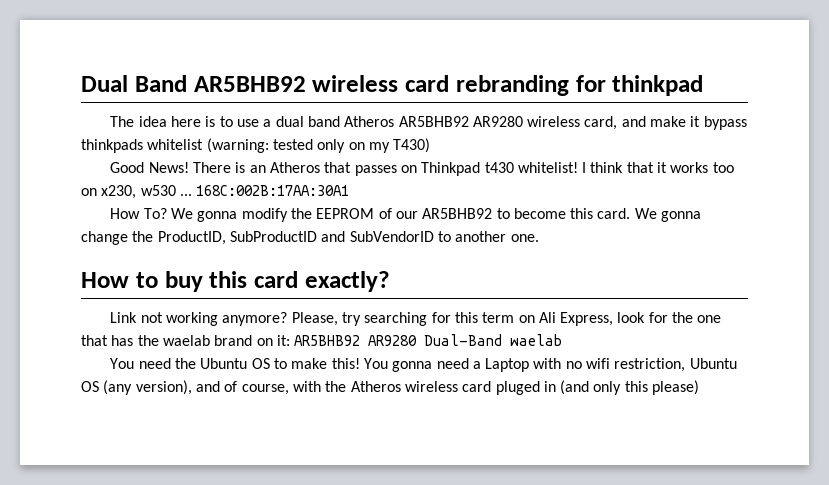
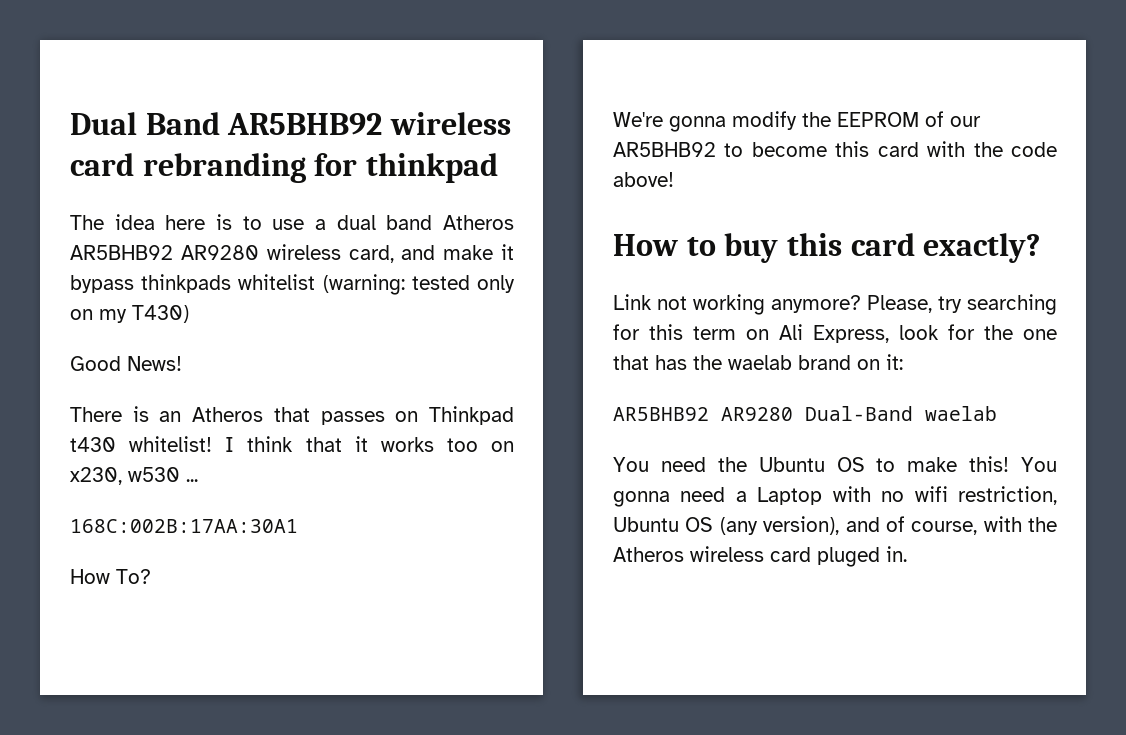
- Good News! There is an Atheros that passes on Thinkpad t430 whitelist!
+ Good News!
+ There is an Atheros that passes on Thinkpad t430 whitelist!
- I think that it works too on x230, w530 ... 168C:002B:17AA:30A1
+ I think that it works too on x230, w530 ...
+ 168C:002B:17AA:30A1
- How To? We gonna modify the EEPROM of our AR5BHB92 to become this card. We gonna change the ProductID, SubProductID and SubVendorID to another one.
+ How To?
+ We're gonna modify the EEPROM of our AR5BHB92 to become this card with the code above!
- Please, try searching for this term on Ali Express, look for the one that has the waelab brand on it: AR5BHB92 AR9280 Dual-Band waelab
+ Please, try searching for this term on Ali Express, look for the one that has the waelab brand on it:
+ AR5BHB92 AR9280 Dual-Band waelab
- You gonna need a Laptop with no wifi restriction, Ubuntu OS (any version), and of course, with the Atheros wireless card pluged in (and only this please)
+ You gonna need a Laptop with no wifi restriction, Ubuntu OS (any version), and of course, with the Atheros wireless card pluged in.

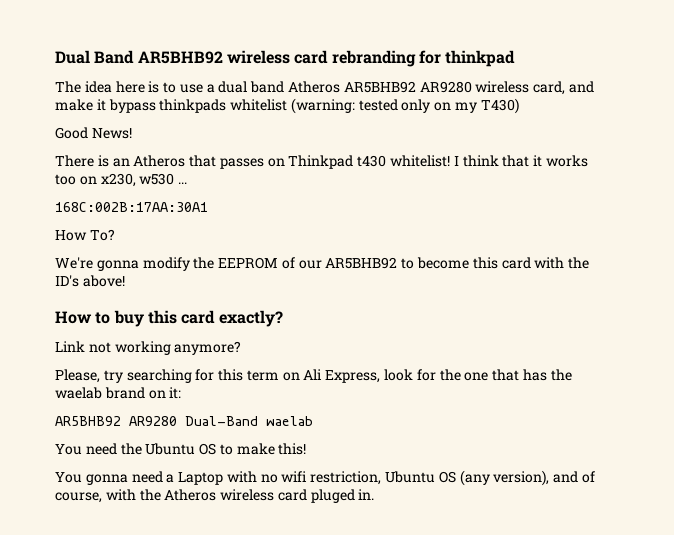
- We're gonna modify the EEPROM of our AR5BHB92 to become this card with the code above!
+ We're gonna modify the EEPROM of our AR5BHB92 to become this card with the ID's above!
- Link not working anymore? Please, try searching for this term on Ali Express, look for the one that has the waelab brand on it:
+ Link not working anymore?
+ Please, try searching for this term on Ali Express, look for the one that has the waelab brand on it:
- You need the Ubuntu OS to make this! You gonna need a Laptop with no wifi restriction, Ubuntu OS (any version), and of course, with the Atheros wireless card pluged in.
+ You need the Ubuntu OS to make this!
+ You gonna need a Laptop with no wifi restriction, Ubuntu OS (any version), and of course, with the Atheros wireless card pluged in.

